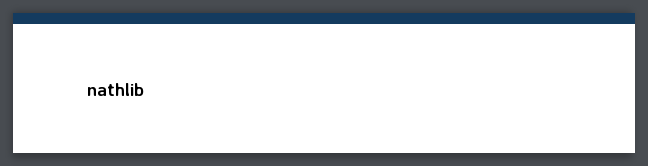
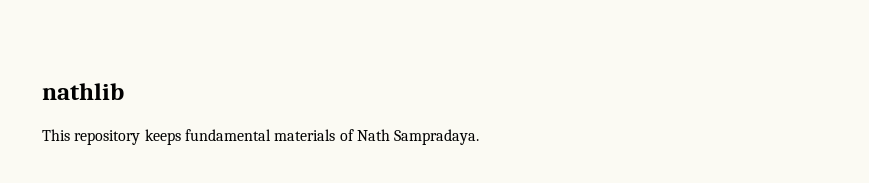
+ This repository keeps fundamental materials of Nath Sampradaya.

